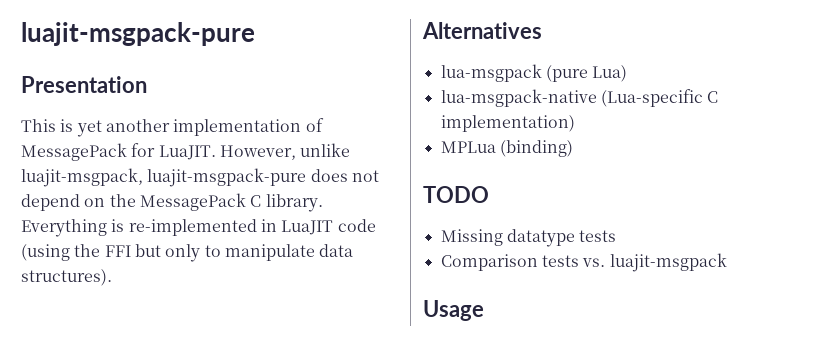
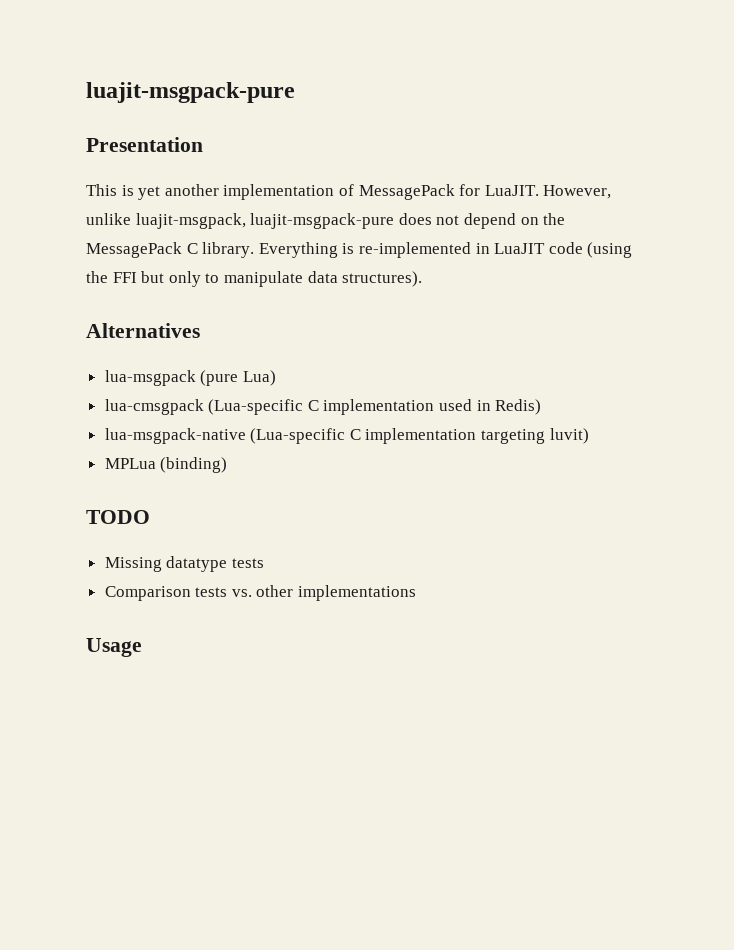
+ lua-cmsgpack (Lua-specific C implementation used in Redis)
- lua-msgpack-native (Lua-specific C implementation)
+ lua-msgpack-native (Lua-specific C implementation targeting luvit)
- Comparison tests vs. luajit-msgpack
+ Comparison tests vs. other implementations

